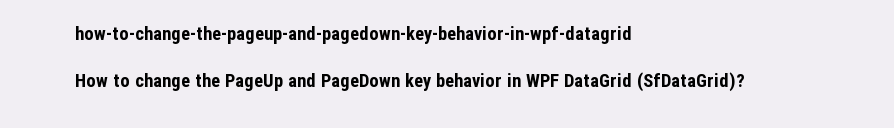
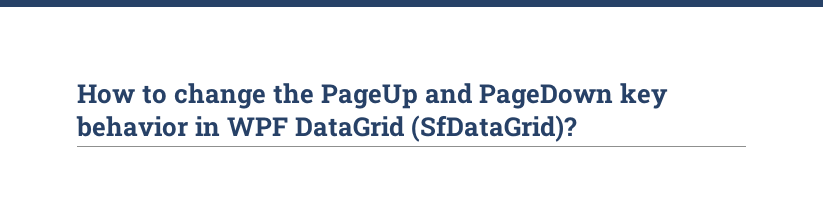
- how-to-change-the-pageup-and-pagedown-key-behavior-in-wpf-datagrid

